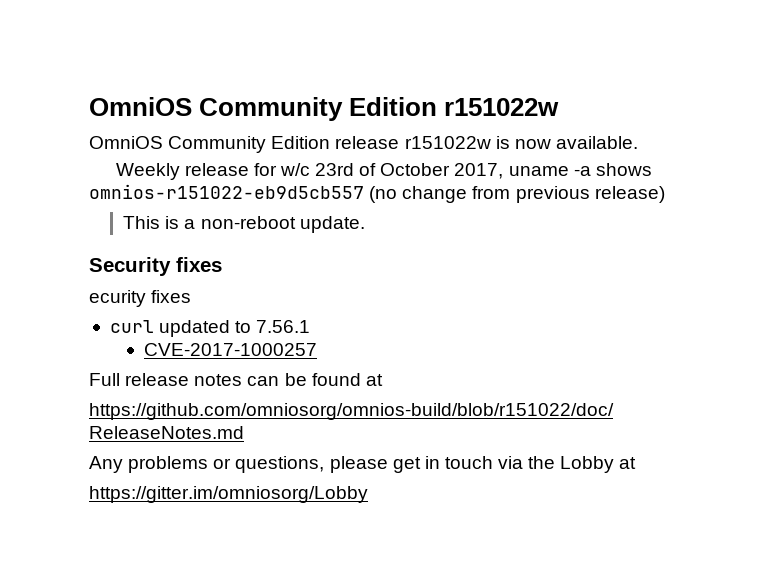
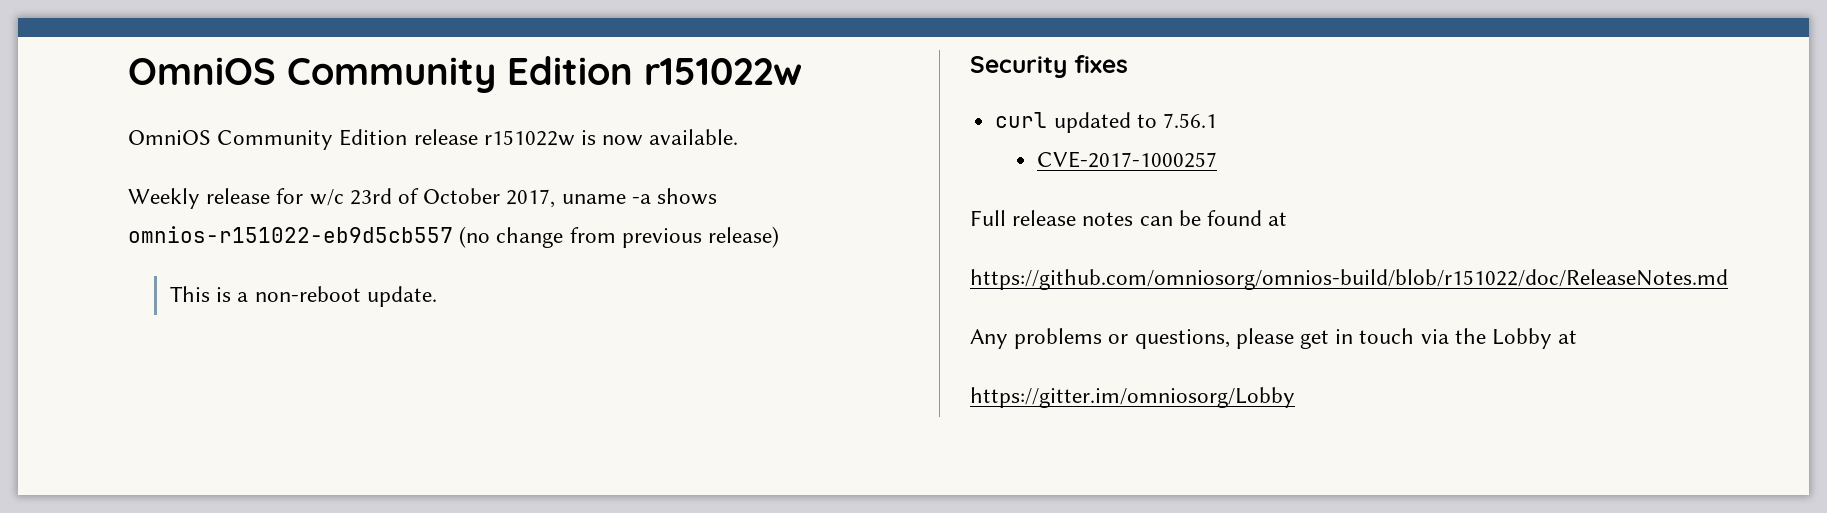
- ecurity fixes

